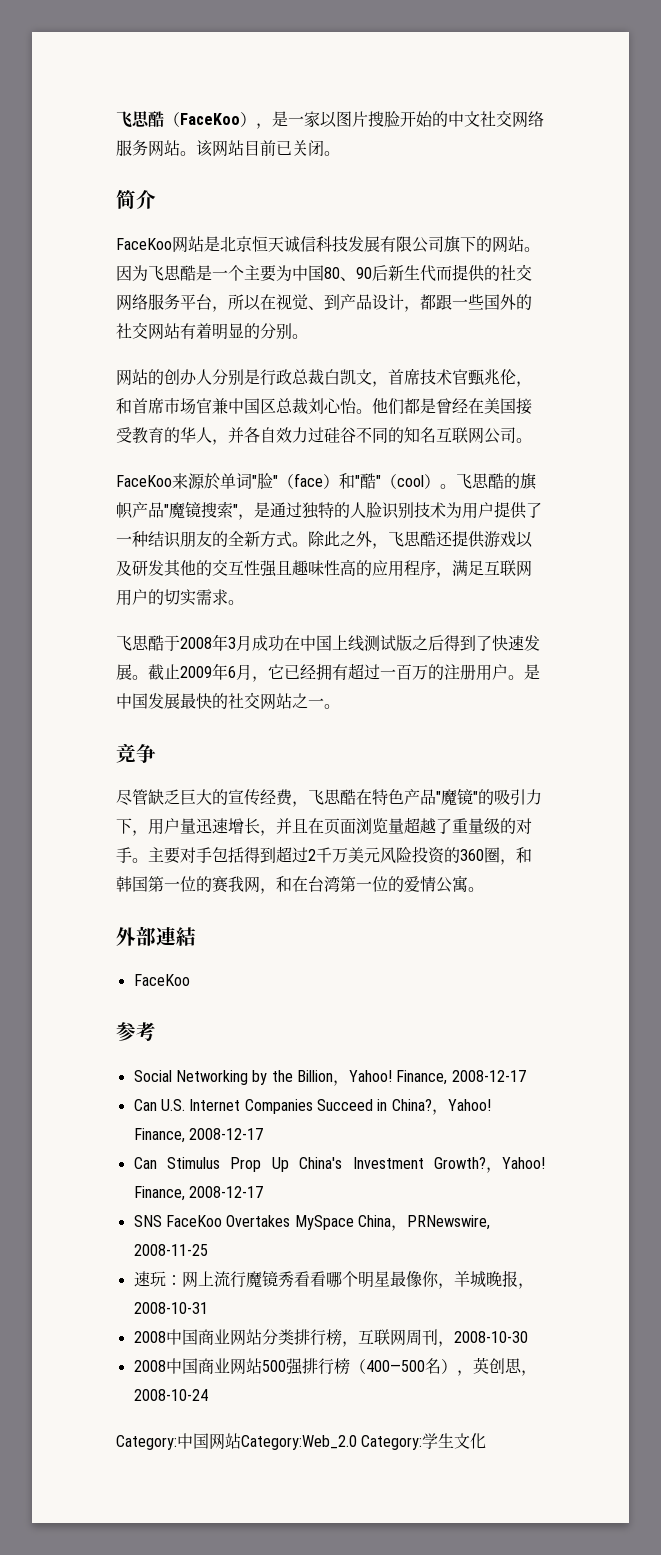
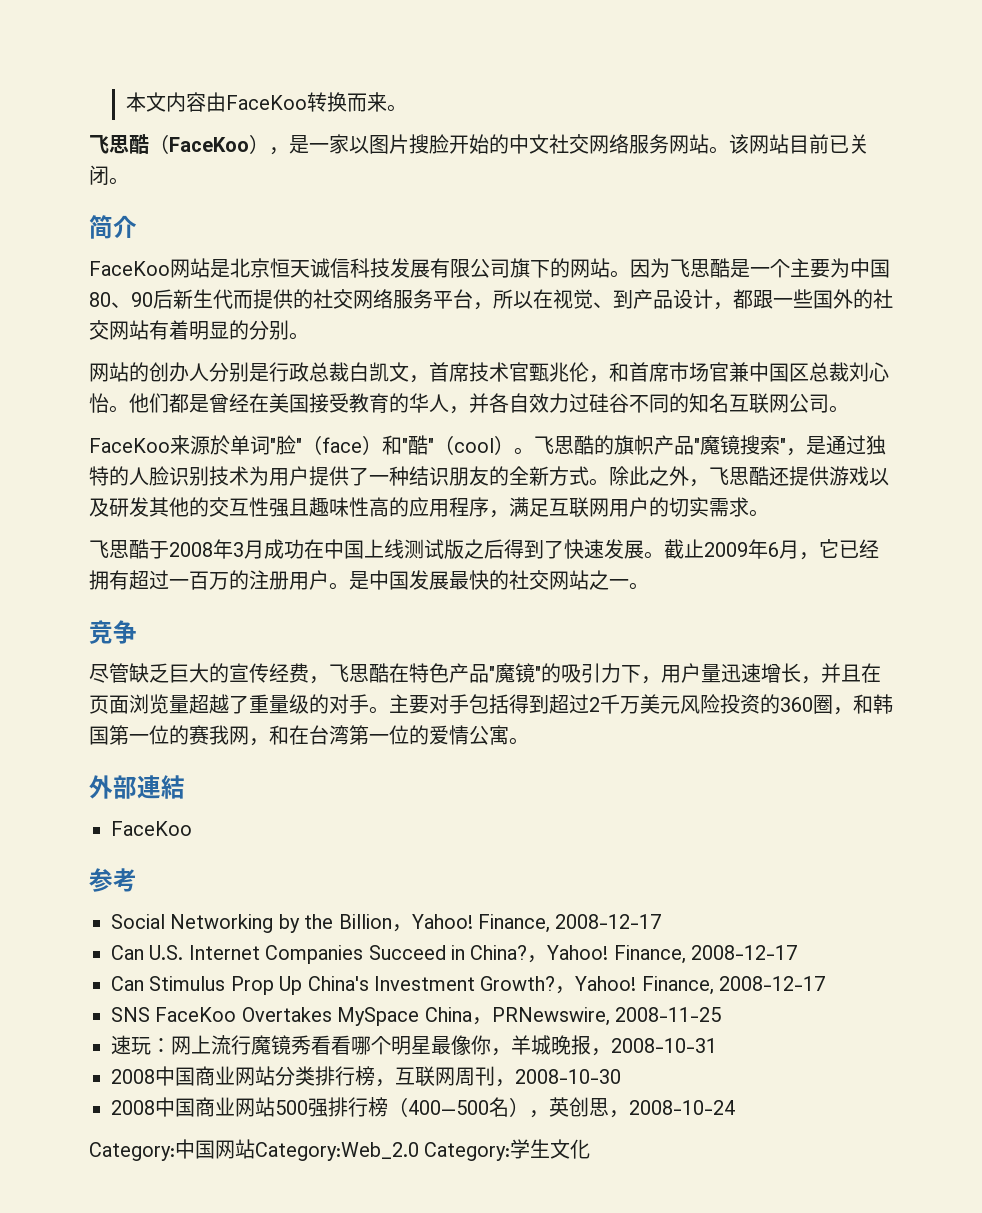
+ 本文内容由FaceKoo转换而来。

